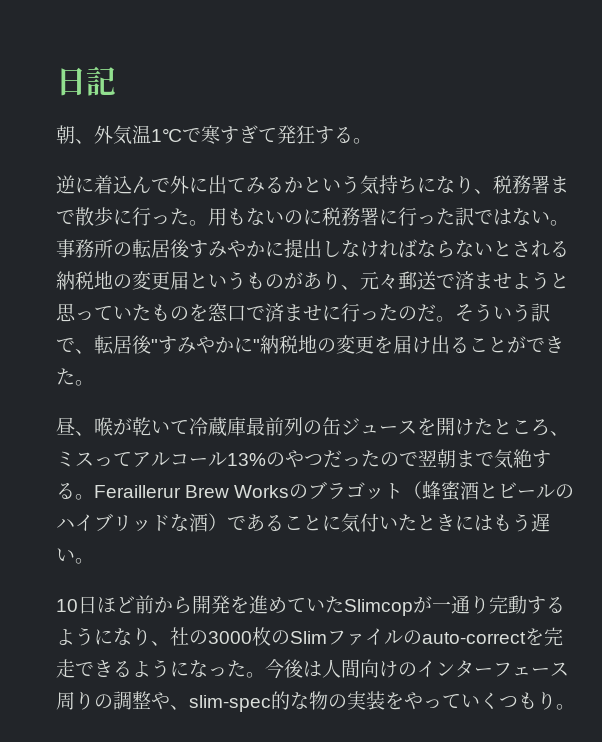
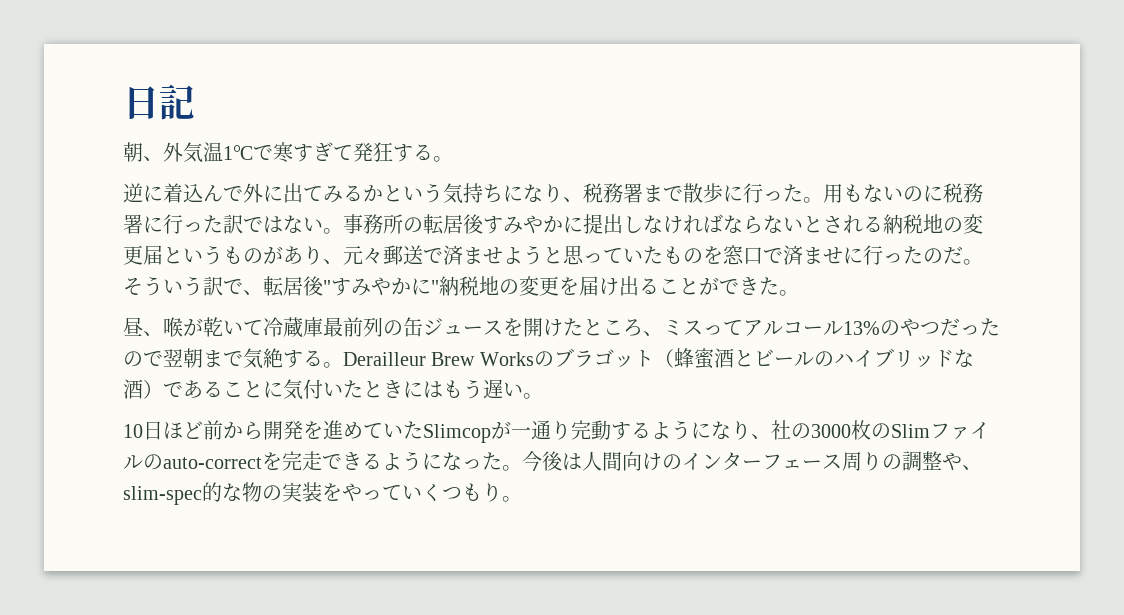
- Feraillerur Brew Worksのブラゴット（蜂蜜酒とビールのハイブリッドな酒）であることに気付いたときにはもう遅い。
+ Derailleur Brew Worksのブラゴット（蜂蜜酒とビールのハイブリッドな酒）であることに気付いたときにはもう遅い。

